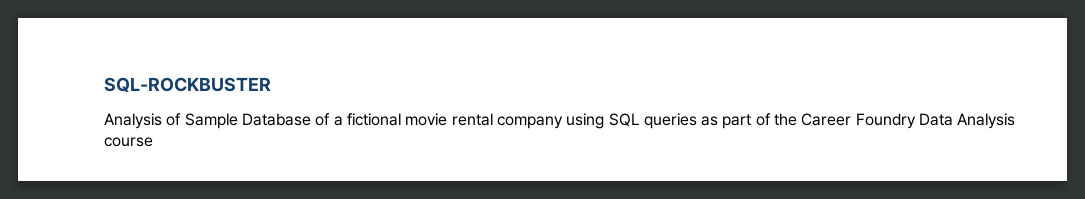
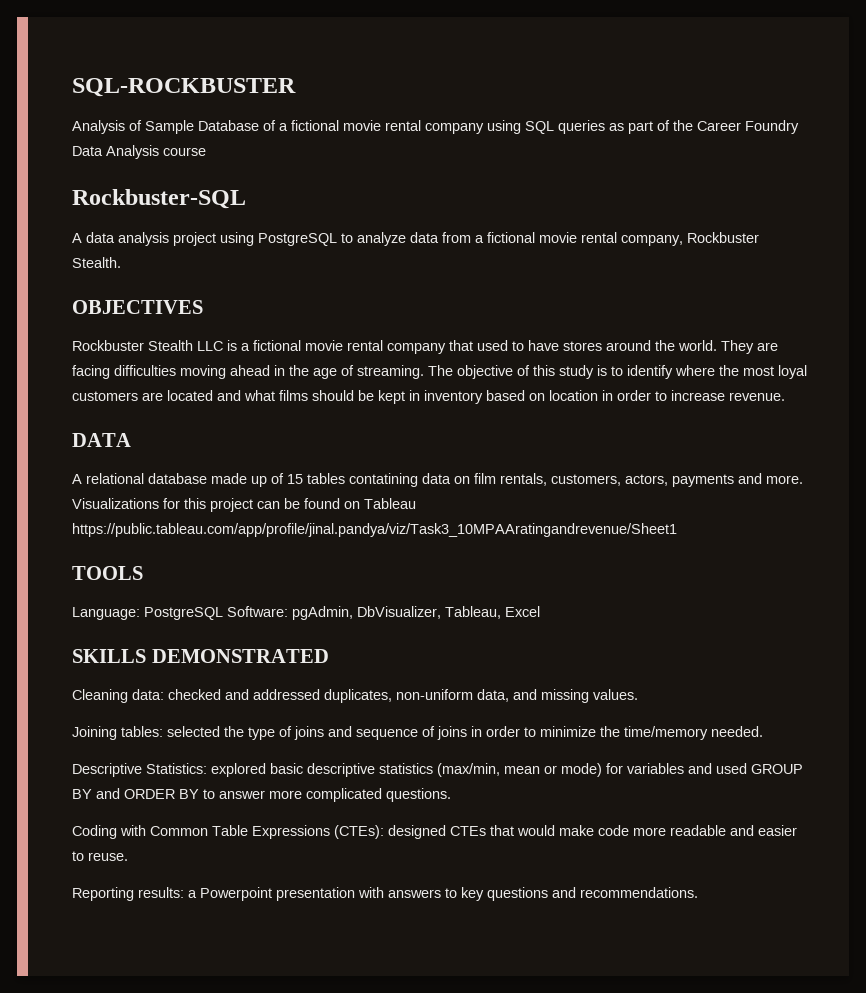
+ Rockbuster-SQL
+ A data analysis project using PostgreSQL to analyze data from a fictional movie rental company, Rockbuster Stealth.
+ OBJECTIVES
+ Rockbuster Stealth LLC is a fictional movie rental company that used to have stores around the world. They are facing difficulties moving ahead in the age of streaming. The objective of this study is to identify where the most loyal customers are located and what films should be kept in inventory based on location in order to increase revenue.
+ DATA
+ A relational database made up of 15 tables contatining data on film rentals, customers, actors, payments and more. Visualizations for this project can be found on Tableau https://public.tableau.com/app/profile/jinal.pandya/viz/Task3_10MPAAratingandrevenue/Sheet1
+ TOOLS
+ Language: PostgreSQL Software: pgAdmin, DbVisualizer, Tableau, Excel
+ SKILLS DEMONSTRATED
+ Cleaning data: checked and addressed duplicates, non-uniform data, and missing values.
+ Joining tables: selected the type of joins and sequence of joins in order to minimize the time/memory needed.
+ Descriptive Statistics: explored basic descriptive statistics (max/min, mean or mode) for variables and used GROUP BY and ORDER BY to answer more complicated questions.
+ Coding with Common Table Expressions (CTEs): designed CTEs that would make code more readable and easier to reuse.
+ Reporting results: a Powerpoint presentation with answers to key questions and recommendations.

